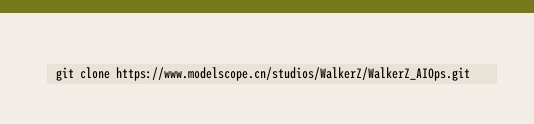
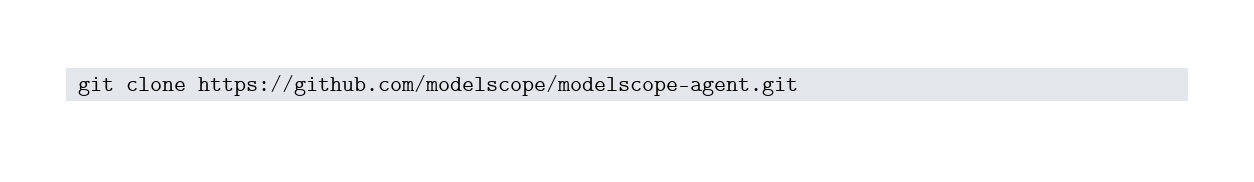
- git clone https://www.modelscope.cn/studios/WalkerZ/WalkerZ_AIOps.git
+ git clone https://github.com/modelscope/modelscope-agent.git

